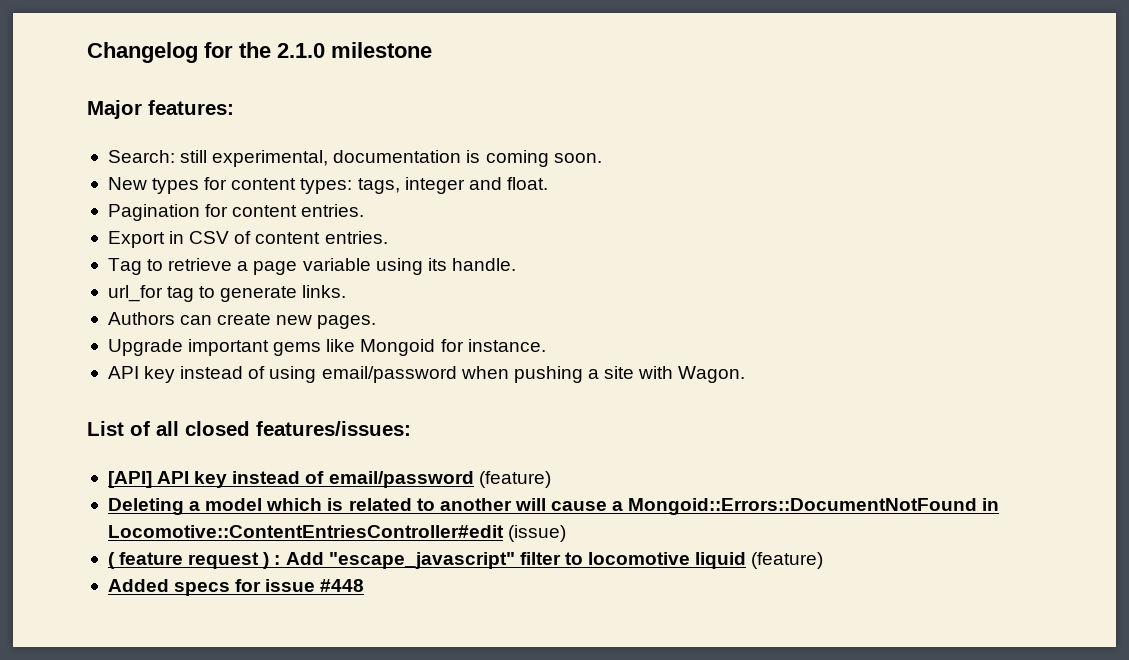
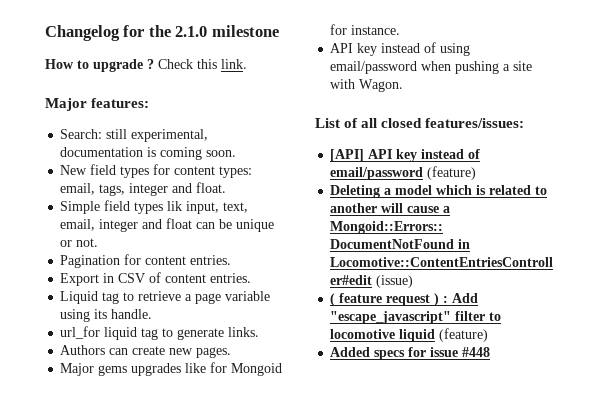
+ How to upgrade ? Check this link.
- New types for content types: tags, integer and float.
+ New field types for content types: email, tags, integer and float.
+ Simple field types lik input, text, email, integer and float can be unique or not.
- Tag to retrieve a page variable using its handle.
+ Liquid tag to retrieve a page variable using its handle.
- url_for tag to generate links.
+ url_for liquid tag to generate links.
- Upgrade important gems like Mongoid for instance.
+ Major gems upgrades like for Mongoid for instance.

